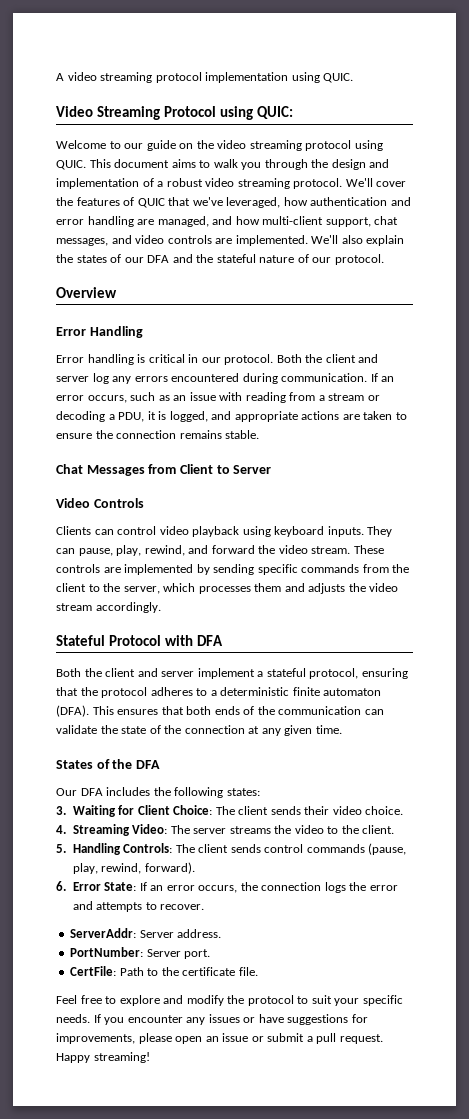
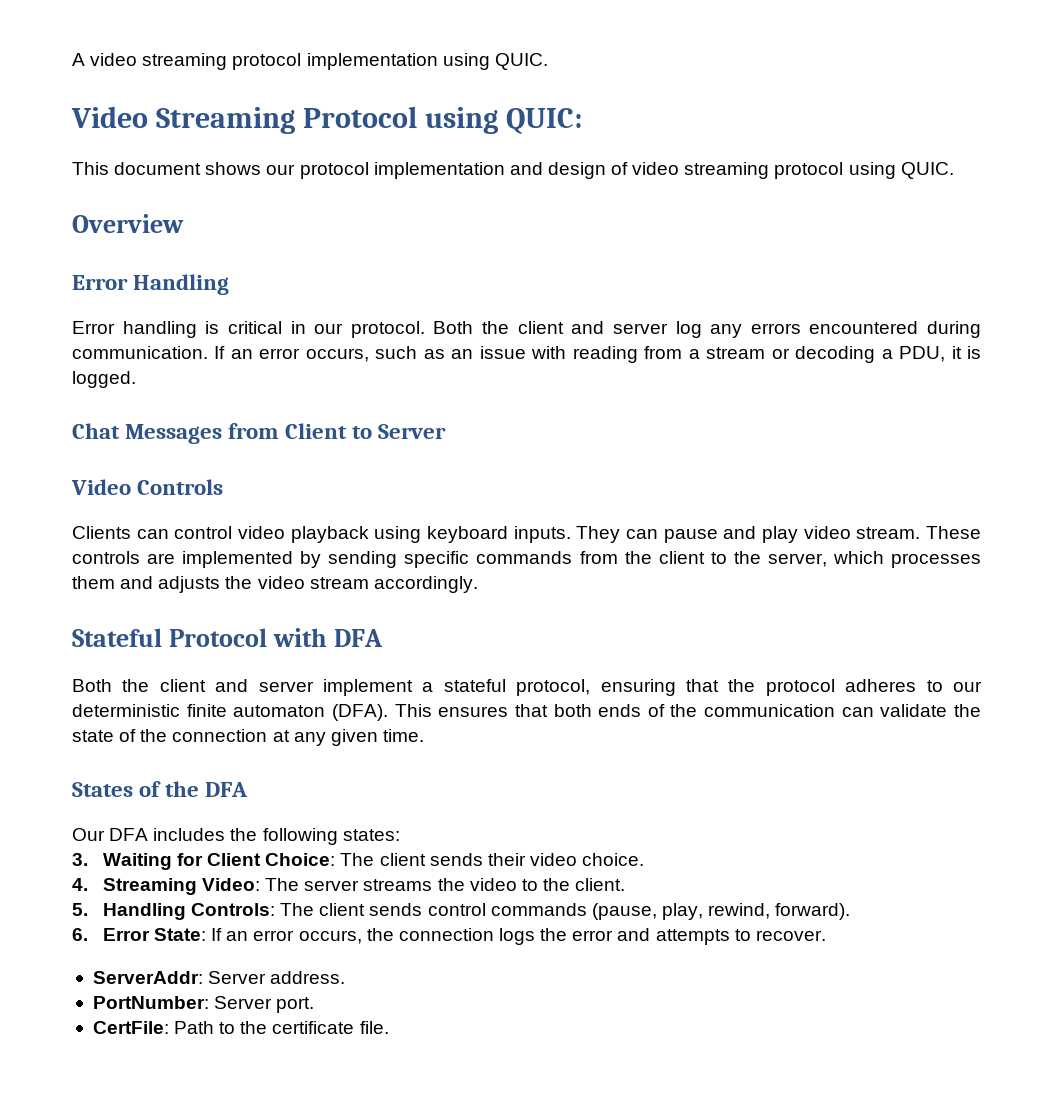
- Welcome to our guide on the video streaming protocol using QUIC. This document aims to walk you through the design and implementation of a robust video streaming protocol. We'll cover the features of QUIC that we've leveraged, how authentication and error handling are managed, and how multi-client support, chat messages, and video controls are implemented. We'll also explain the states of our DFA and the stateful nature of our protocol.
+ This document shows our protocol implementation and design of video streaming protocol using QUIC.
- If an error occurs, such as an issue with reading from a stream or decoding a PDU, it is logged, and appropriate actions are taken to ensure the connection remains stable.
+ If an error occurs, such as an issue with reading from a stream or decoding a PDU, it is logged.
- They can pause, play, rewind, and forward the video stream.
+ They can pause and play video stream.
- Both the client and server implement a stateful protocol, ensuring that the protocol adheres to a deterministic finite automaton (DFA).
+ Both the client and server implement a stateful protocol, ensuring that the protocol adheres to our deterministic finite automaton (DFA).
- Feel free to explore and modify the protocol to suit your specific needs. If you encounter any issues or have suggestions for improvements, please open an issue or submit a pull request. Happy streaming!

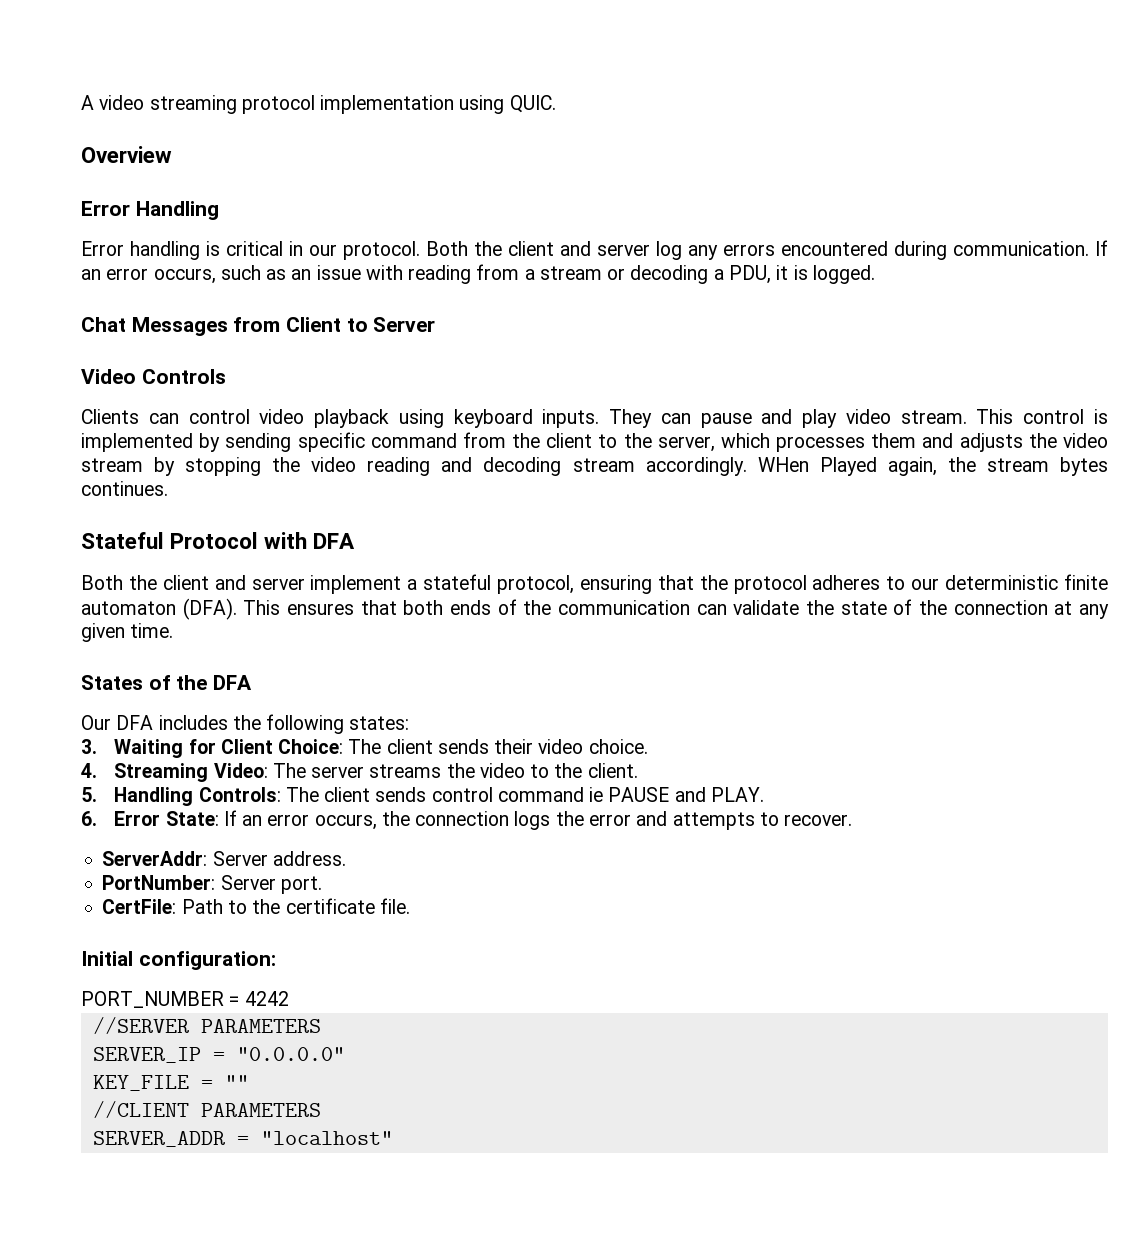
- Video Streaming Protocol using QUIC:
- This document shows our protocol implementation and design of video streaming protocol using QUIC.
- These controls are implemented by sending specific commands from the client to the server, which processes them and adjusts the video stream accordingly.
+ This control is implemented by sending specific command from the client to the server, which processes them and adjusts the video stream by stopping the video reading and decoding stream accordingly. WHen Played again, the stream bytes continues.
- 5. Handling Controls: The client sends control commands (pause, play, rewind, forward).
+ 5. Handling Controls: The client sends control command ie PAUSE and PLAY.
+ Initial configuration:
+ PORT_NUMBER = 4242
+ //SERVER PARAMETERS
+ SERVER_IP = "0.0.0.0"
+ KEY_FILE = ""
+ //CLIENT PARAMETERS
+ SERVER_ADDR = "localhost"

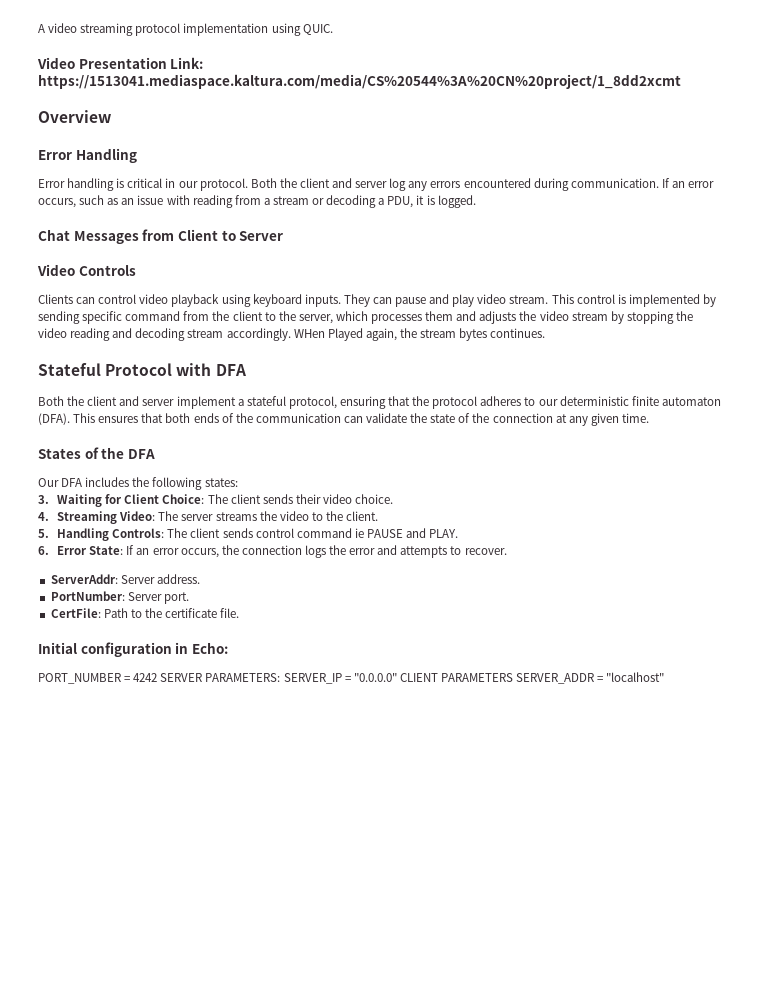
+ Video Presentation Link: https://1513041.mediaspace.kaltura.com/media/CS%20544%3A%20CN%20project/1_8dd2xcmt
- Initial configuration:
+ Initial configuration in Echo:
- PORT_NUMBER = 4242
- //SERVER PARAMETERS
- SERVER_IP = "0.0.0.0"
- KEY_FILE = ""
- //CLIENT PARAMETERS
- SERVER_ADDR = "localhost"
+ PORT_NUMBER = 4242 SERVER PARAMETERS: SERVER_IP = "0.0.0.0" CLIENT PARAMETERS SERVER_ADDR = "localhost"

